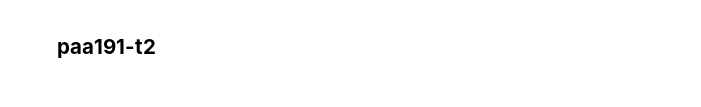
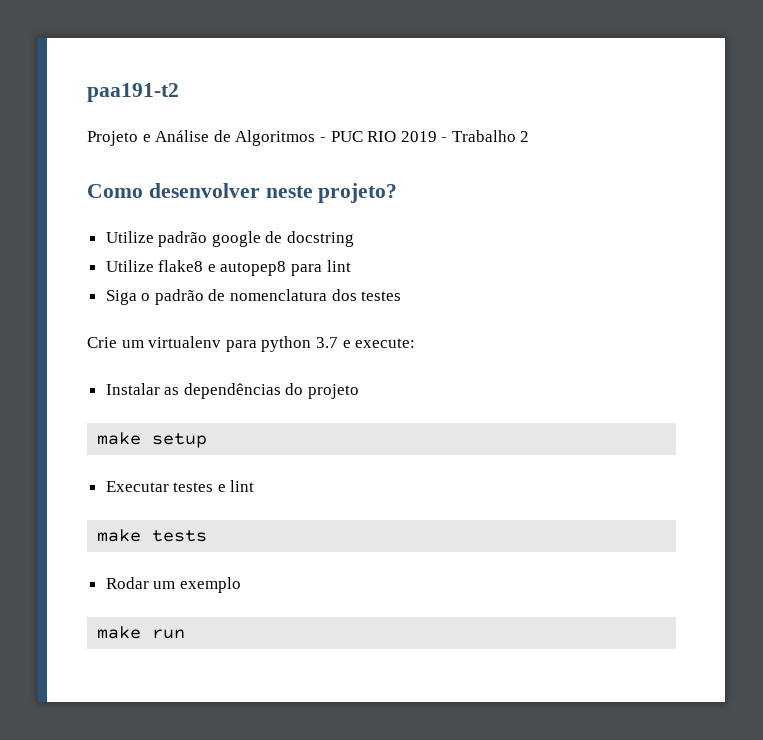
+ Projeto e Análise de Algoritmos - PUC RIO 2019 - Trabalho 2
+ Como desenvolver neste projeto?
+ Utilize padrão google de docstring
+ Utilize flake8 e autopep8 para lint
+ Siga o padrão de nomenclatura dos testes
+ Crie um virtualenv para python 3.7 e execute:
+ Instalar as dependências do projeto
+ make setup
+ Executar testes e lint
+ make tests
+ Rodar um exemplo
+ make run

